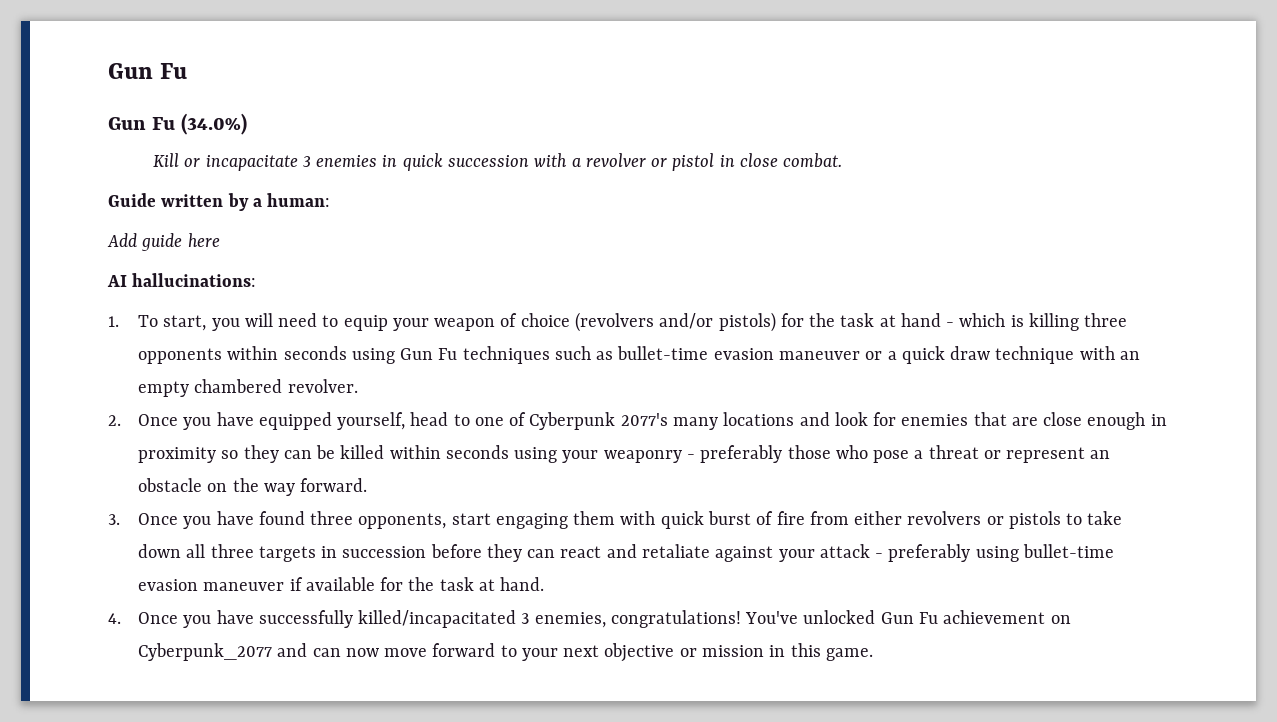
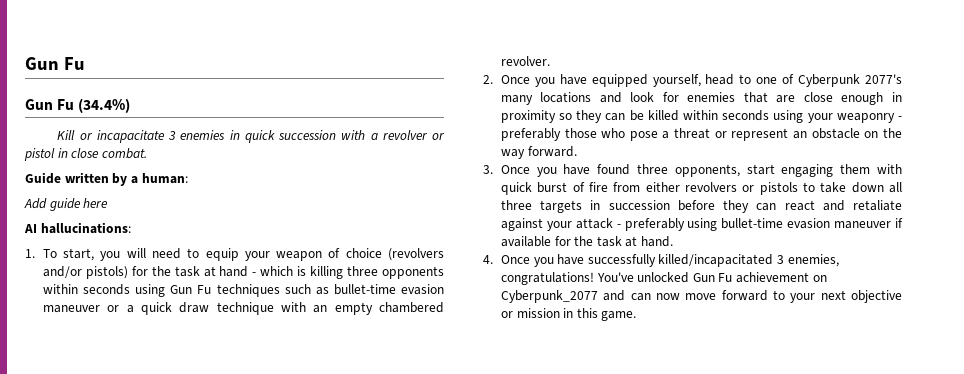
- Gun Fu (34.0%)
+ Gun Fu (34.4%)

